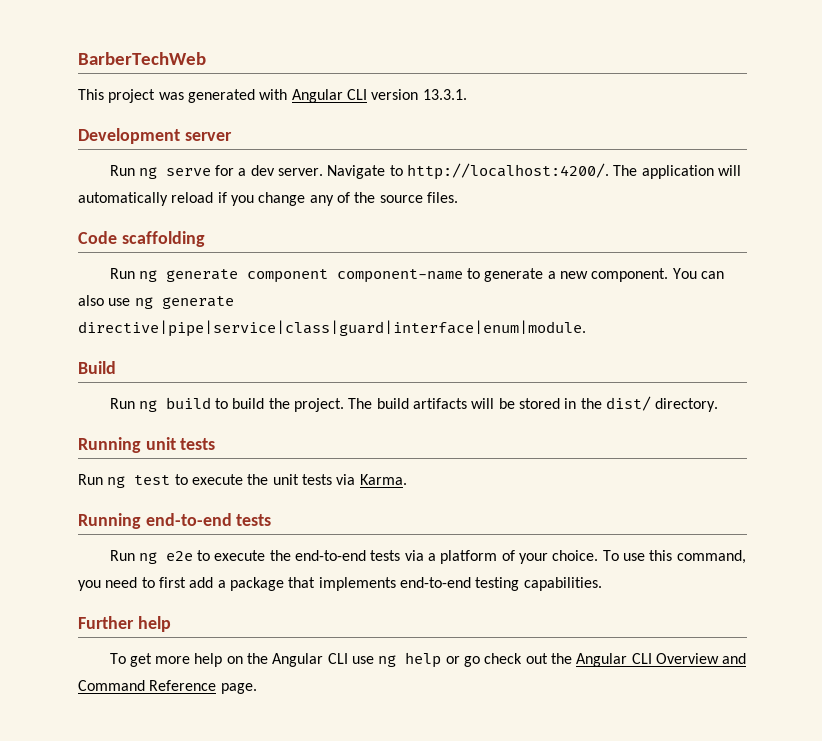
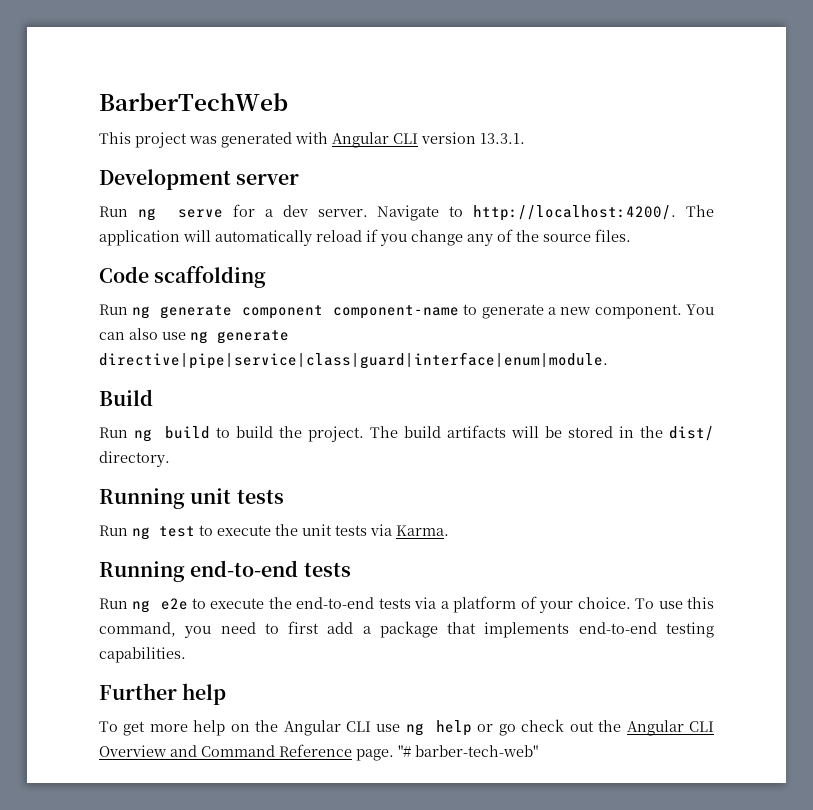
+ "# barber-tech-web"

